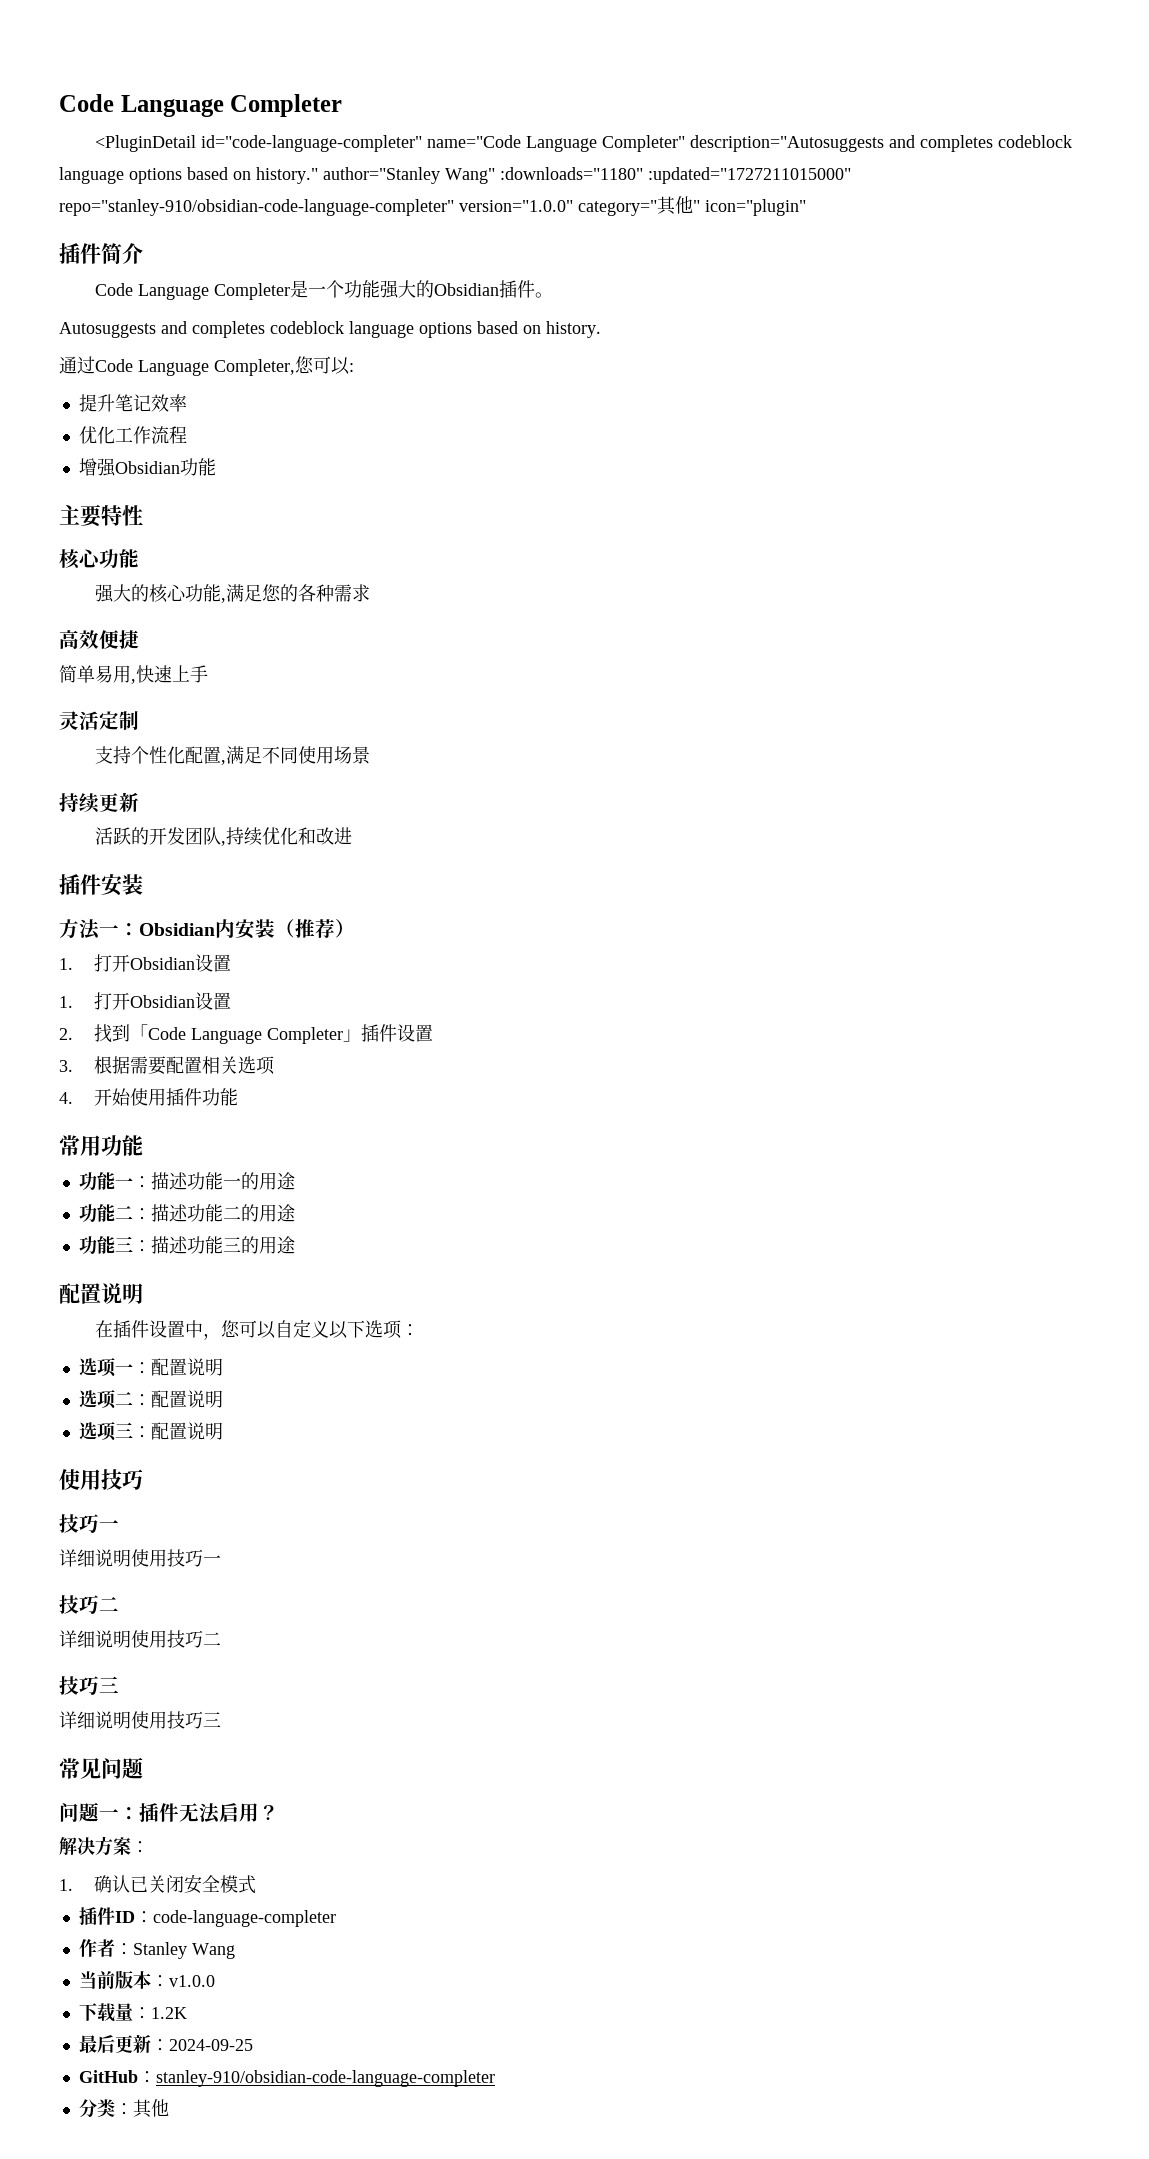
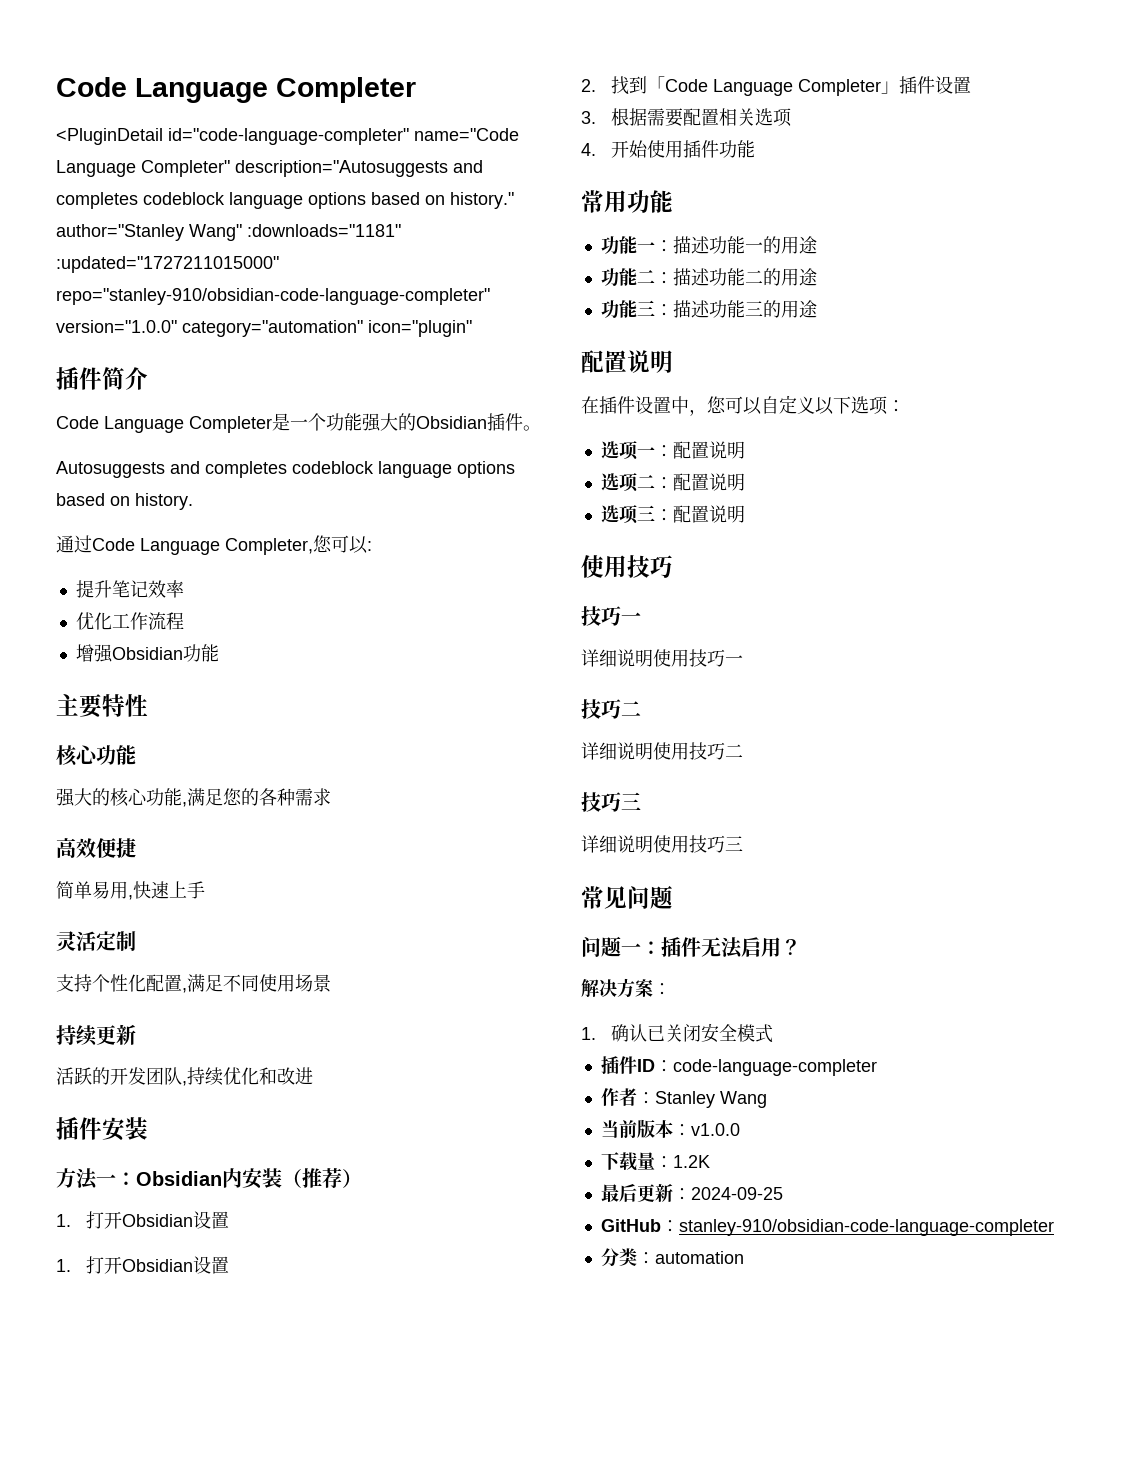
- <PluginDetail id="code-language-completer" name="Code Language Completer" description="Autosuggests and completes codeblock language options based on history." author="Stanley Wang" :downloads="1180" :updated="1727211015000" repo="stanley-910/obsidian-code-language-completer" version="1.0.0" category="其他" icon="plugin"
+ <PluginDetail id="code-language-completer" name="Code Language Completer" description="Autosuggests and completes codeblock language options based on history." author="Stanley Wang" :downloads="1181" :updated="1727211015000" repo="stanley-910/obsidian-code-language-completer" version="1.0.0" category="automation" icon="plugin"
- 分类：其他
+ 分类：automation

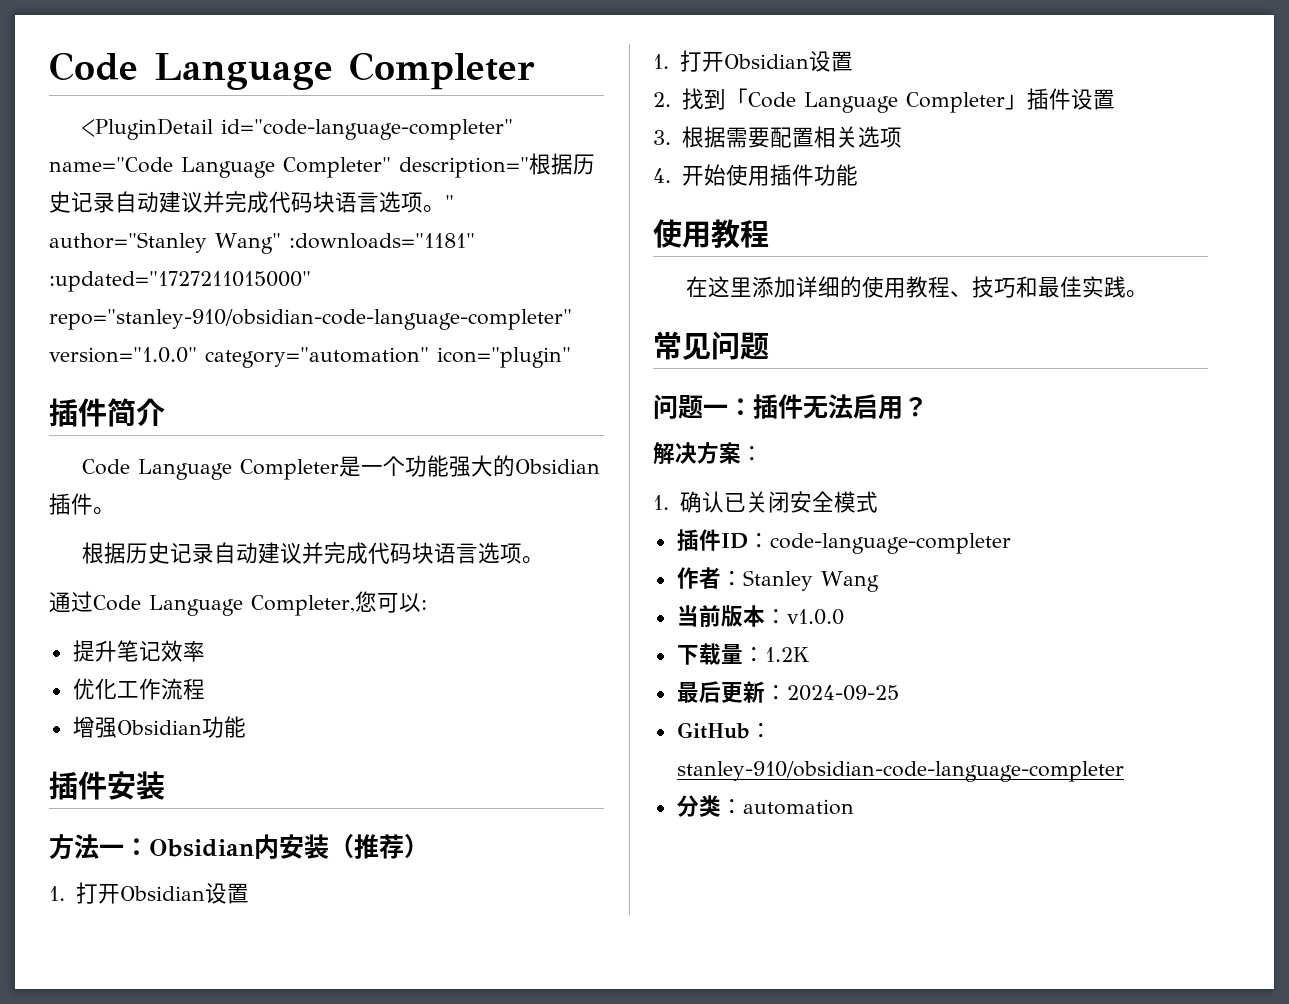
- <PluginDetail id="code-language-completer" name="Code Language Completer" description="Autosuggests and completes codeblock language options based on history." author="Stanley Wang" :downloads="1181" :updated="1727211015000" repo="stanley-910/obsidian-code-language-completer" version="1.0.0" category="automation" icon="plugin"
+ <PluginDetail id="code-language-completer" name="Code Language Completer" description="根据历史记录自动建议并完成代码块语言选项。" author="Stanley Wang" :downloads="1181" :updated="1727211015000" repo="stanley-910/obsidian-code-language-completer" version="1.0.0" category="automation" icon="plugin"
  Code Language Completer是一个功能强大的Obsidian插件。
- Autosuggests and completes codeblock language options based on history.
+ 根据历史记录自动建议并完成代码块语言选项。
- 主要特性
- 核心功能
- 强大的核心功能,满足您的各种需求
- 高效便捷
- 简单易用,快速上手
- 灵活定制
- 支持个性化配置,满足不同使用场景
- 持续更新
- 活跃的开发团队,持续优化和改进
  4.开始使用插件功能
- 常用功能
- 功能一：描述功能一的用途
- 功能二：描述功能二的用途
- 功能三：描述功能三的用途
- 配置说明
- 在插件设置中，您可以自定义以下选项：
- 选项一：配置说明
- 选项二：配置说明
- 选项三：配置说明
- 使用技巧
- 技巧一
- 详细说明使用技巧一
- 技巧二
- 详细说明使用技巧二
- 技巧三
- 详细说明使用技巧三
+ 使用教程
+ 在这里添加详细的使用教程、技巧和最佳实践。

